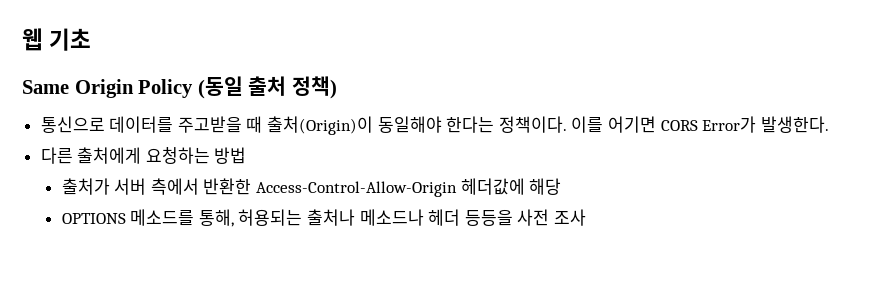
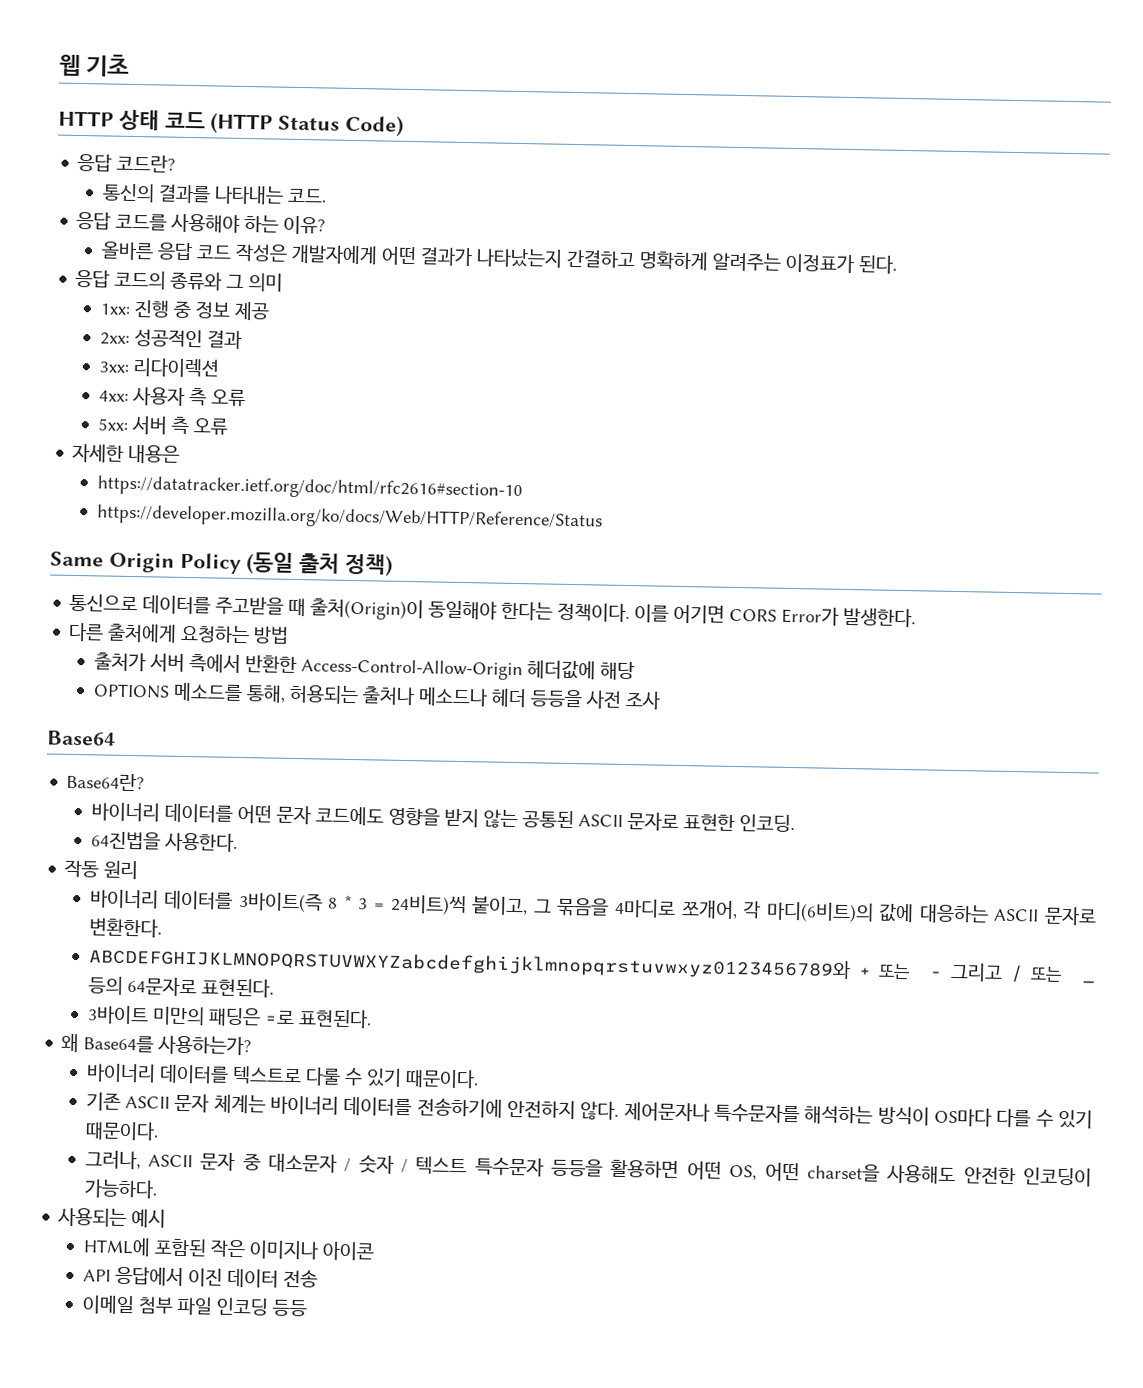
+ HTTP 상태 코드 (HTTP Status Code)
+ 응답 코드란?
+ 통신의 결과를 나타내는 코드.
+ 응답 코드를 사용해야 하는 이유?
+ 올바른 응답 코드 작성은 개발자에게 어떤 결과가 나타났는지 간결하고 명확하게 알려주는 이정표가 된다.
+ 응답 코드의 종류와 그 의미
+ 1xx: 진행 중 정보 제공
+ 2xx: 성공적인 결과
+ 3xx: 리다이렉션
+ 4xx: 사용자 측 오류
+ 5xx: 서버 측 오류
+ 자세한 내용은
+ https://datatracker.ietf.org/doc/html/rfc2616#section-10
+ https://developer.mozilla.org/ko/docs/Web/HTTP/Reference/Status
+ Base64
+ Base64란?
+ 바이너리 데이터를 어떤 문자 코드에도 영향을 받지 않는 공통된 ASCII 문자로 표현한 인코딩.
+ 64진법을 사용한다.
+ 작동 원리
+ 바이너리 데이터를 3바이트(즉 8 * 3 = 24비트)씩 붙이고, 그 묶음을 4마디로 쪼개어, 각 마디(6비트)의 값에 대응하는 ASCII 문자로 변환한다.
+ ABCDEFGHIJKLMNOPQRSTUVWXYZabcdefghijklmnopqrstuvwxyz0123456789와 + 또는 - 그리고 / 또는 _ 등의 64문자로 표현된다.
+ 3바이트 미만의 패딩은 =로 표현된다.
+ 왜 Base64를 사용하는가?
+ 바이너리 데이터를 텍스트로 다룰 수 있기 때문이다.
+ 기존 ASCII 문자 체계는 바이너리 데이터를 전송하기에 안전하지 않다. 제어문자나 특수문자를 해석하는 방식이 OS마다 다를 수 있기 때문이다.
+ 그러나, ASCII 문자 중 대소문자 / 숫자 / 텍스트 특수문자 등등을 활용하면 어떤 OS, 어떤 charset을 사용해도 안전한 인코딩이 가능하다.
+ 사용되는 예시
+ HTML에 포함된 작은 이미지나 아이콘
+ API 응답에서 이진 데이터 전송
+ 이메일 첨부 파일 인코딩 등등

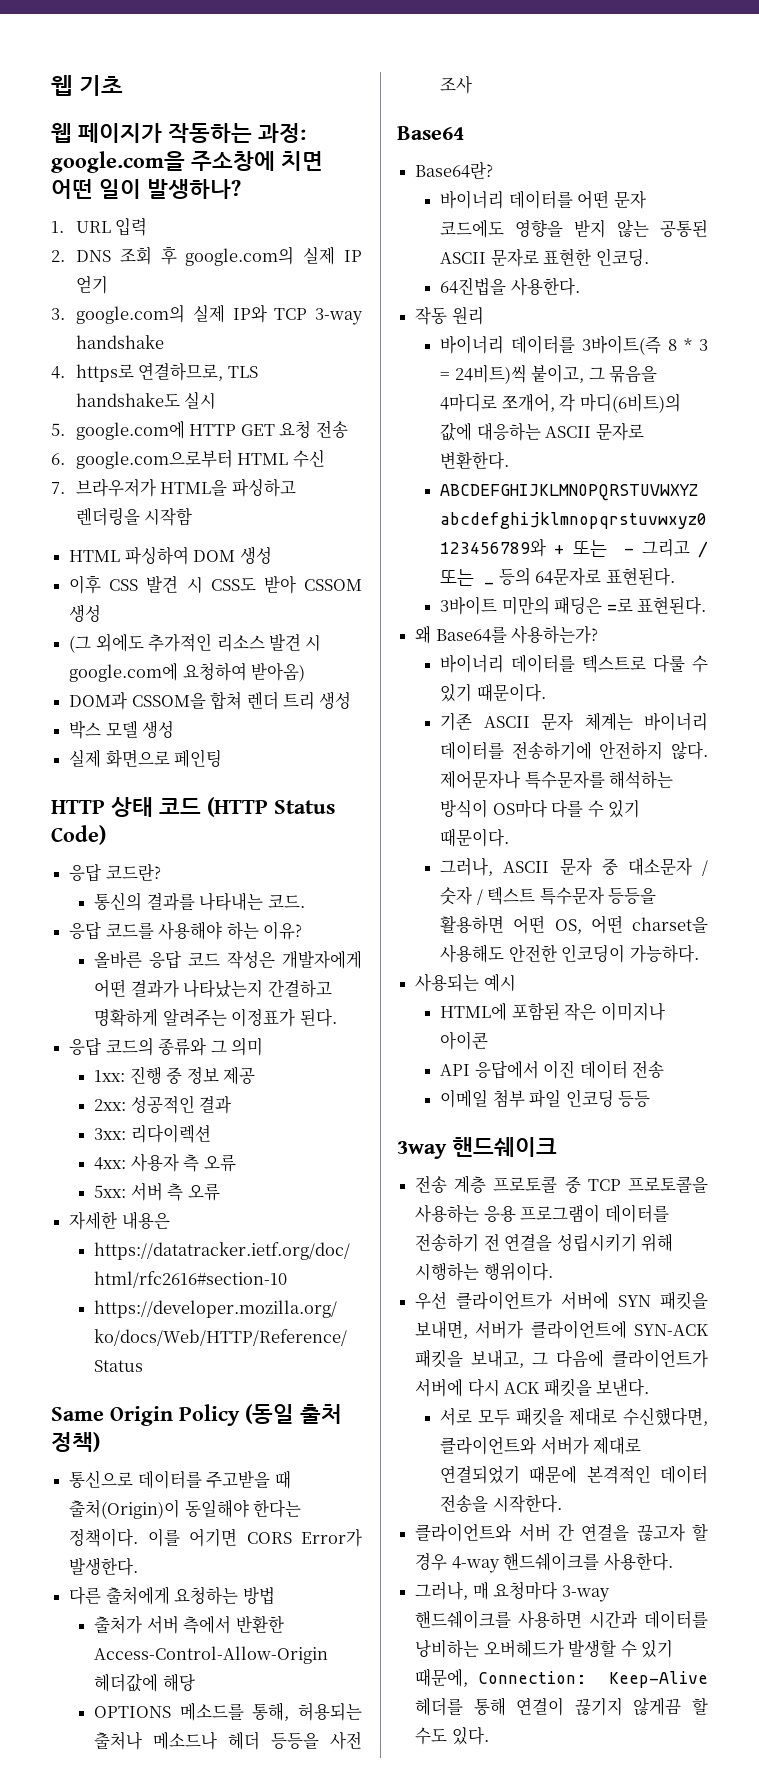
+ 웹 페이지가 작동하는 과정: google.com을 주소창에 치면 어떤 일이 발생하나?
+ 1. URL 입력
+ 2. DNS 조회 후 google.com의 실제 IP 얻기
+ 3. google.com의 실제 IP와 TCP 3-way handshake
+ 4. https로 연결하므로, TLS handshake도 실시
+ 5. google.com에 HTTP GET 요청 전송
+ 6. google.com으로부터 HTML 수신
+ 7. 브라우저가 HTML을 파싱하고 렌더링을 시작함
+ HTML 파싱하여 DOM 생성
+ 이후 CSS 발견 시 CSS도 받아 CSSOM 생성
+ (그 외에도 추가적인 리소스 발견 시 google.com에 요청하여 받아옴)
+ DOM과 CSSOM을 합쳐 렌더 트리 생성
+ 박스 모델 생성
+ 실제 화면으로 페인팅
+ 3way 핸드쉐이크
+ 전송 계층 프로토콜 중 TCP 프로토콜을 사용하는 응용 프로그램이 데이터를 전송하기 전 연결을 성립시키기 위해 시행하는 행위이다.
+ 우선 클라이언트가 서버에 SYN 패킷을 보내면, 서버가 클라이언트에 SYN-ACK 패킷을 보내고, 그 다음에 클라이언트가 서버에 다시 ACK 패킷을 보낸다.
+ 서로 모두 패킷을 제대로 수신했다면, 클라이언트와 서버가 제대로 연결되었기 때문에 본격적인 데이터 전송을 시작한다.
+ 클라이언트와 서버 간 연결을 끊고자 할 경우 4-way 핸드쉐이크를 사용한다.
+ 그러나, 매 요청마다 3-way 핸드쉐이크를 사용하면 시간과 데이터를 낭비하는 오버헤드가 발생할 수 있기 때문에, Connection: Keep-Alive 헤더를 통해 연결이 끊기지 않게끔 할 수도 있다.

